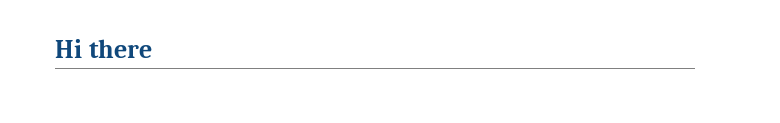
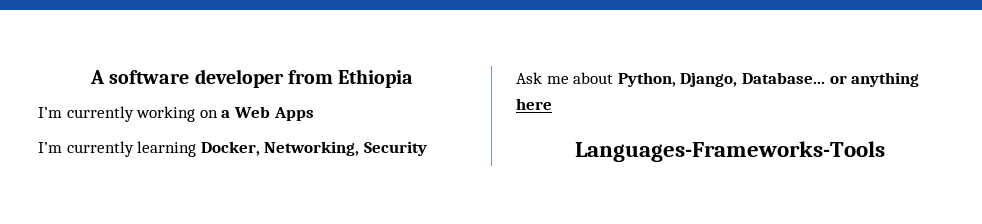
- Hi there
+ A software developer from Ethiopia
+ I’m currently working on a Web Apps
+ I’m currently learning Docker, Networking, Security
+ Ask me about Python, Django, Database... or anything here
+ Languages-Frameworks-Tools

